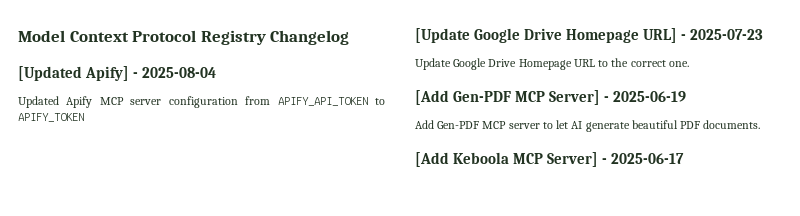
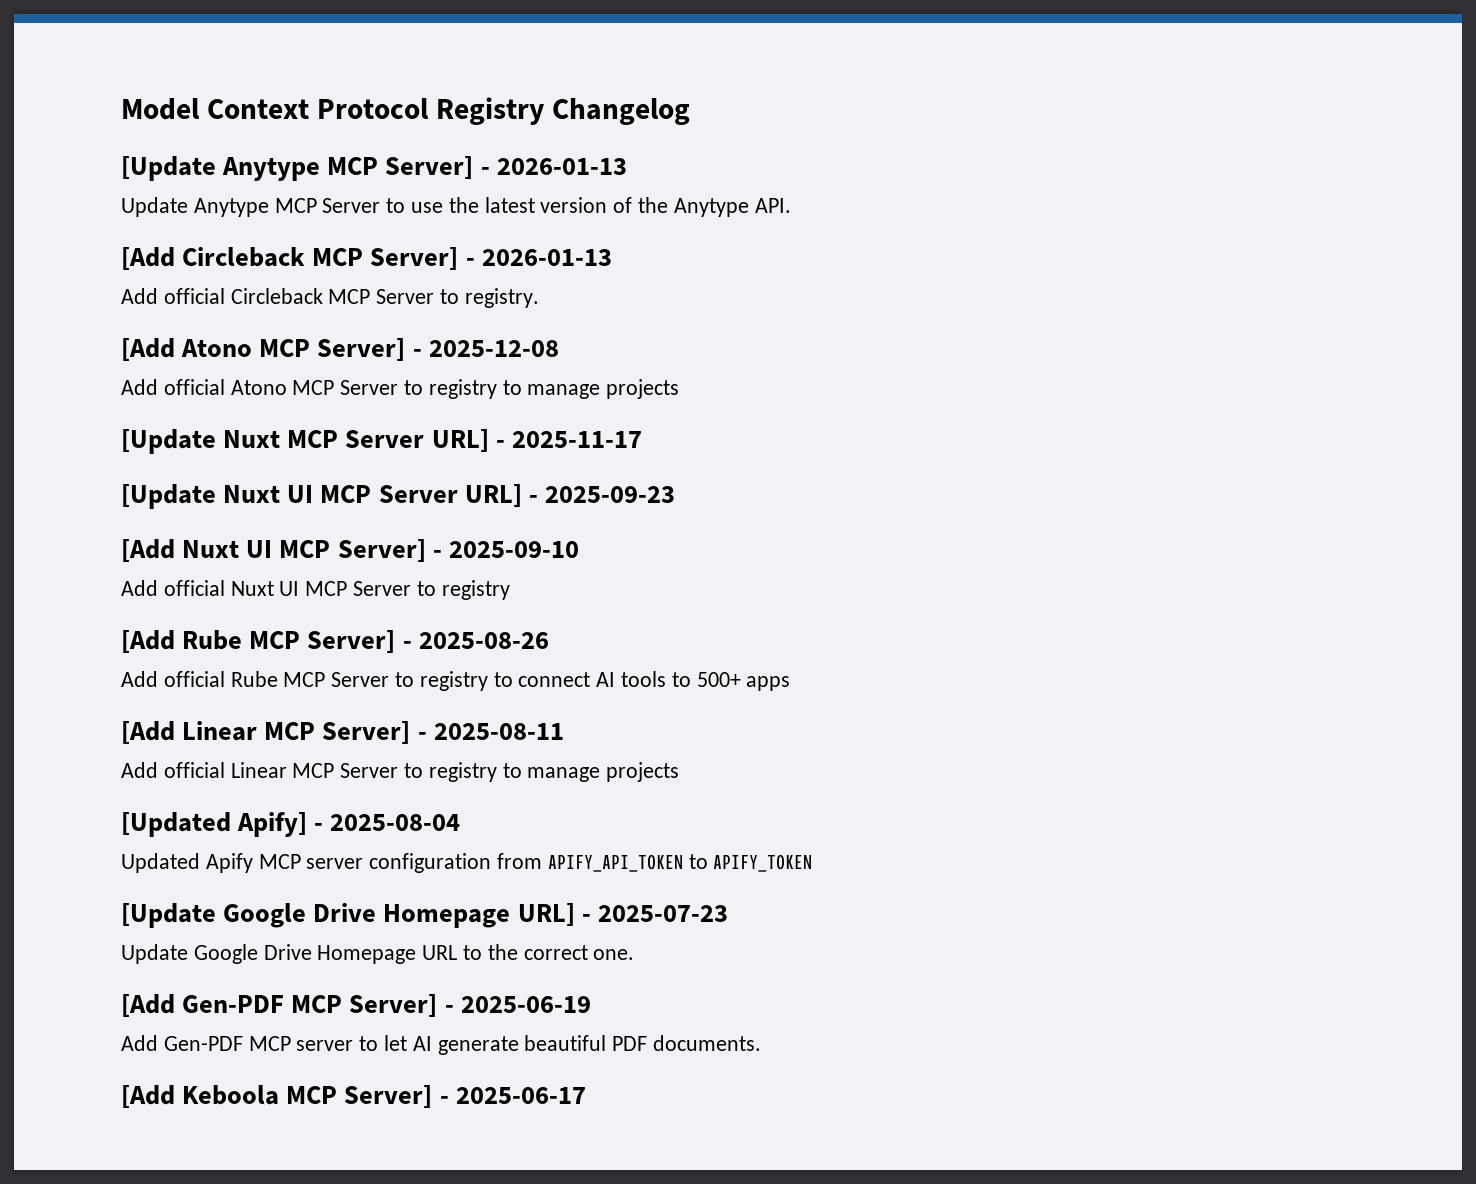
+ [Update Anytype MCP Server] - 2026-01-13
+ Update Anytype MCP Server to use the latest version of the Anytype API.
+ [Add Circleback MCP Server] - 2026-01-13
+ Add official Circleback MCP Server to registry.
+ [Add Atono MCP Server] - 2025-12-08
+ Add official Atono MCP Server to registry to manage projects
+ [Update Nuxt MCP Server URL] - 2025-11-17
+ [Update Nuxt UI MCP Server URL] - 2025-09-23
+ [Add Nuxt UI MCP Server] - 2025-09-10
+ Add official Nuxt UI MCP Server to registry
+ [Add Rube MCP Server] - 2025-08-26
+ Add official Rube MCP Server to registry to connect AI tools to 500+ apps
+ [Add Linear MCP Server] - 2025-08-11
+ Add official Linear MCP Server to registry to manage projects

